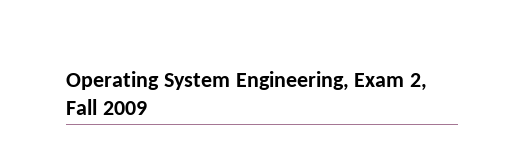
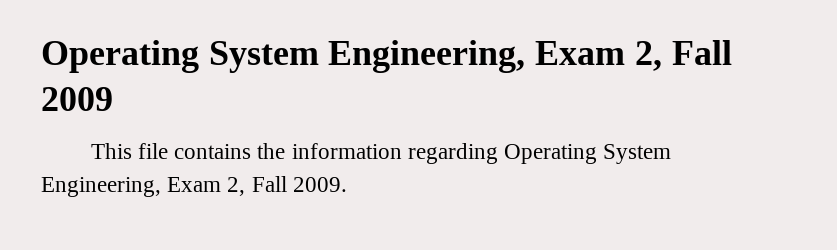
+ This file contains the information regarding Operating System Engineering, Exam 2, Fall 2009.

